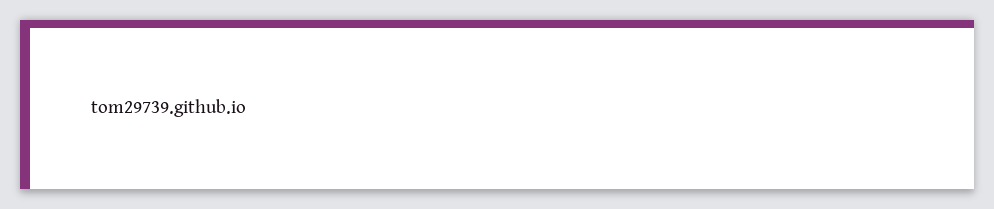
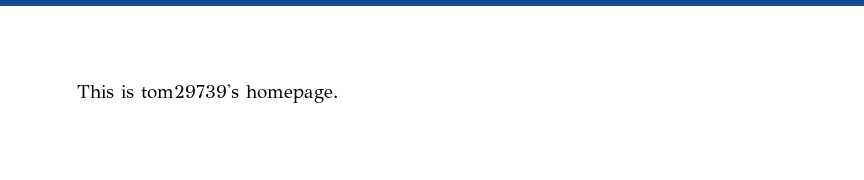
- tom29739.github.io
+ This is tom29739's homepage.

